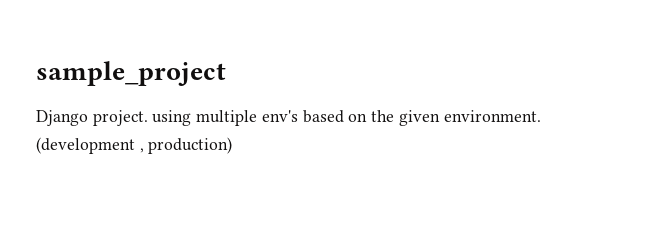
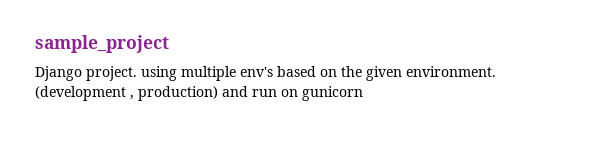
- (development , production)
+ (development , production) and run on gunicorn

